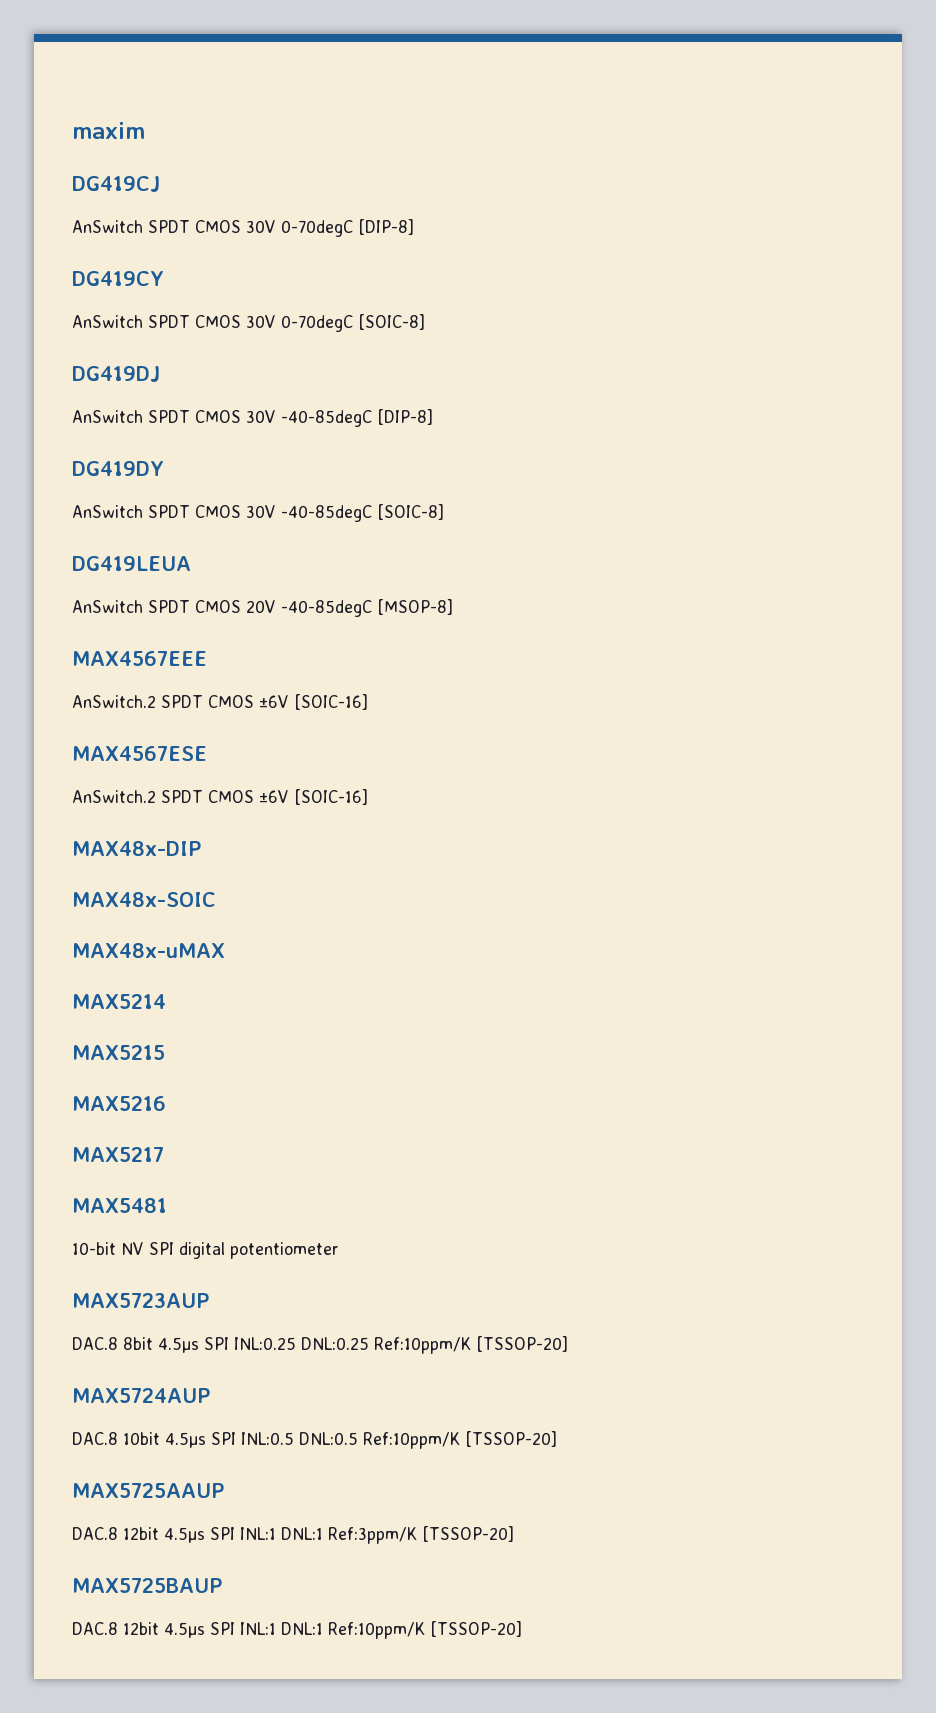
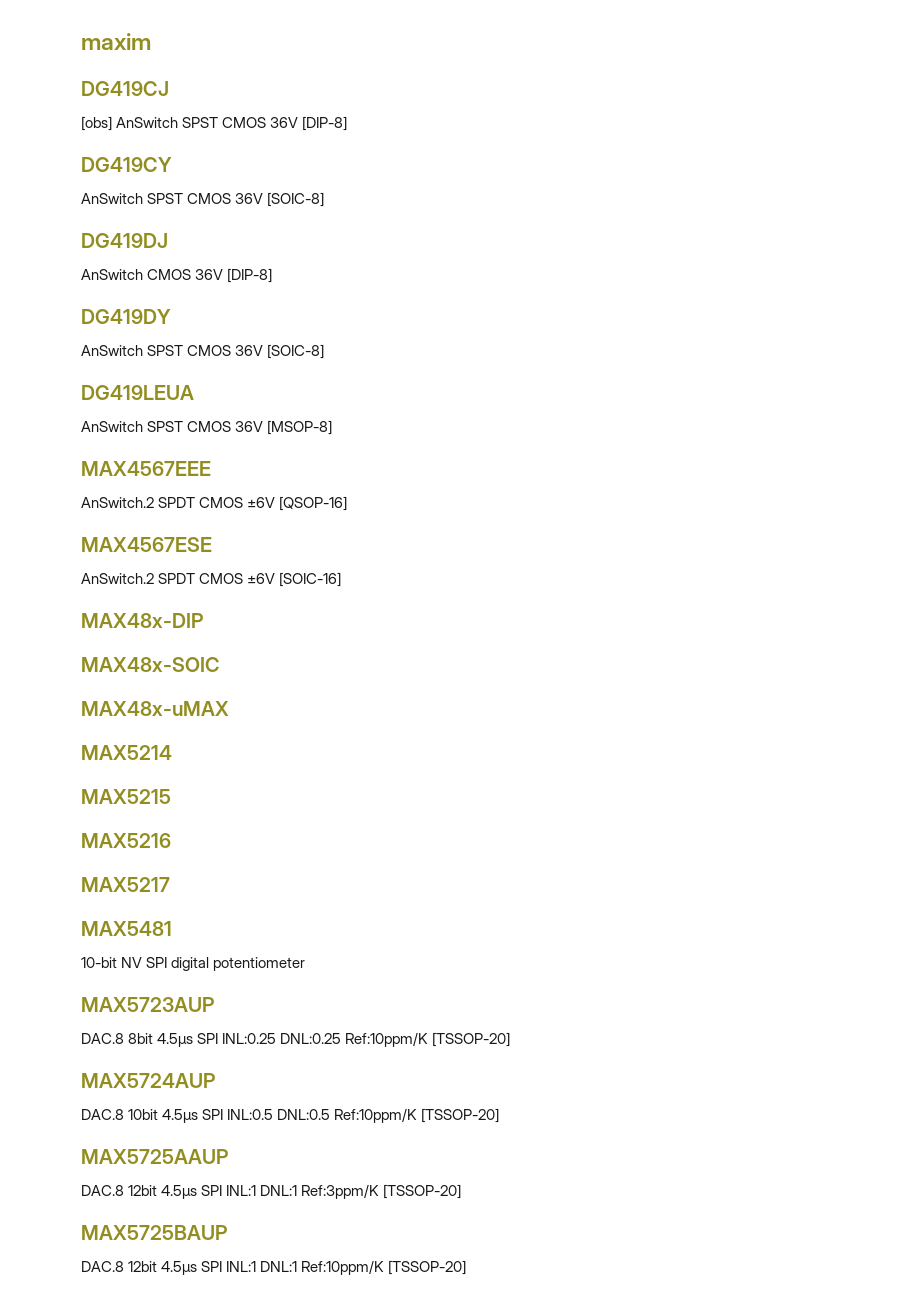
- AnSwitch SPDT CMOS 30V 0-70degC [DIP-8]
+ [obs] AnSwitch SPST CMOS 36V [DIP-8]
  DG419CY
- AnSwitch SPDT CMOS 30V 0-70degC [SOIC-8]
+ AnSwitch SPST CMOS 36V [SOIC-8]
- AnSwitch SPDT CMOS 30V -40-85degC [DIP-8]
+ AnSwitch CMOS 36V [DIP-8]
  DG419DY
- AnSwitch SPDT CMOS 30V -40-85degC [SOIC-8]
+ AnSwitch SPST CMOS 36V [SOIC-8]
- AnSwitch SPDT CMOS 20V -40-85degC [MSOP-8]
+ AnSwitch SPST CMOS 36V [MSOP-8]
  MAX4567EEE
- AnSwitch.2 SPDT CMOS ±6V [SOIC-16]
+ AnSwitch.2 SPDT CMOS ±6V [QSOP-16]

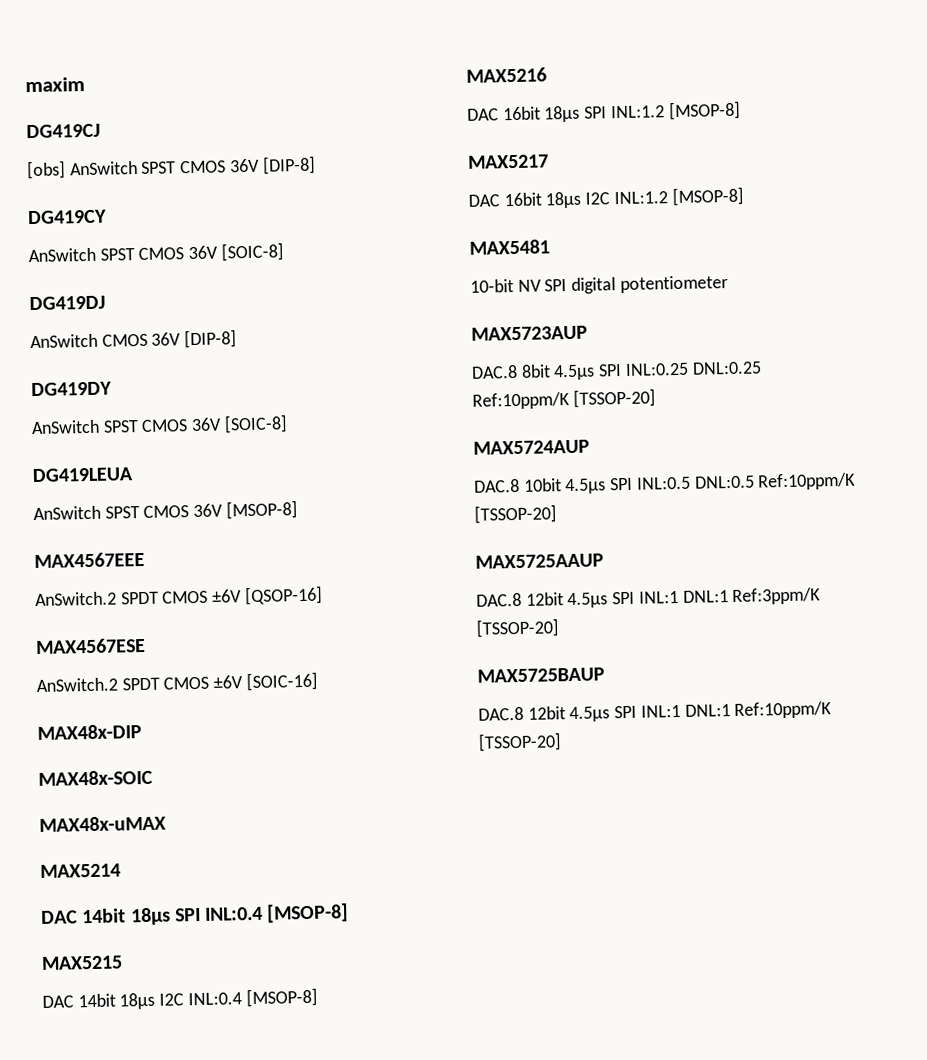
+ DAC 14bit 18µs SPI INL:0.4 [MSOP-8]
  MAX5215
+ DAC 14bit 18µs I2C INL:0.4 [MSOP-8]
  MAX5216
+ DAC 16bit 18µs SPI INL:1.2 [MSOP-8]
  MAX5217
+ DAC 16bit 18µs I2C INL:1.2 [MSOP-8]

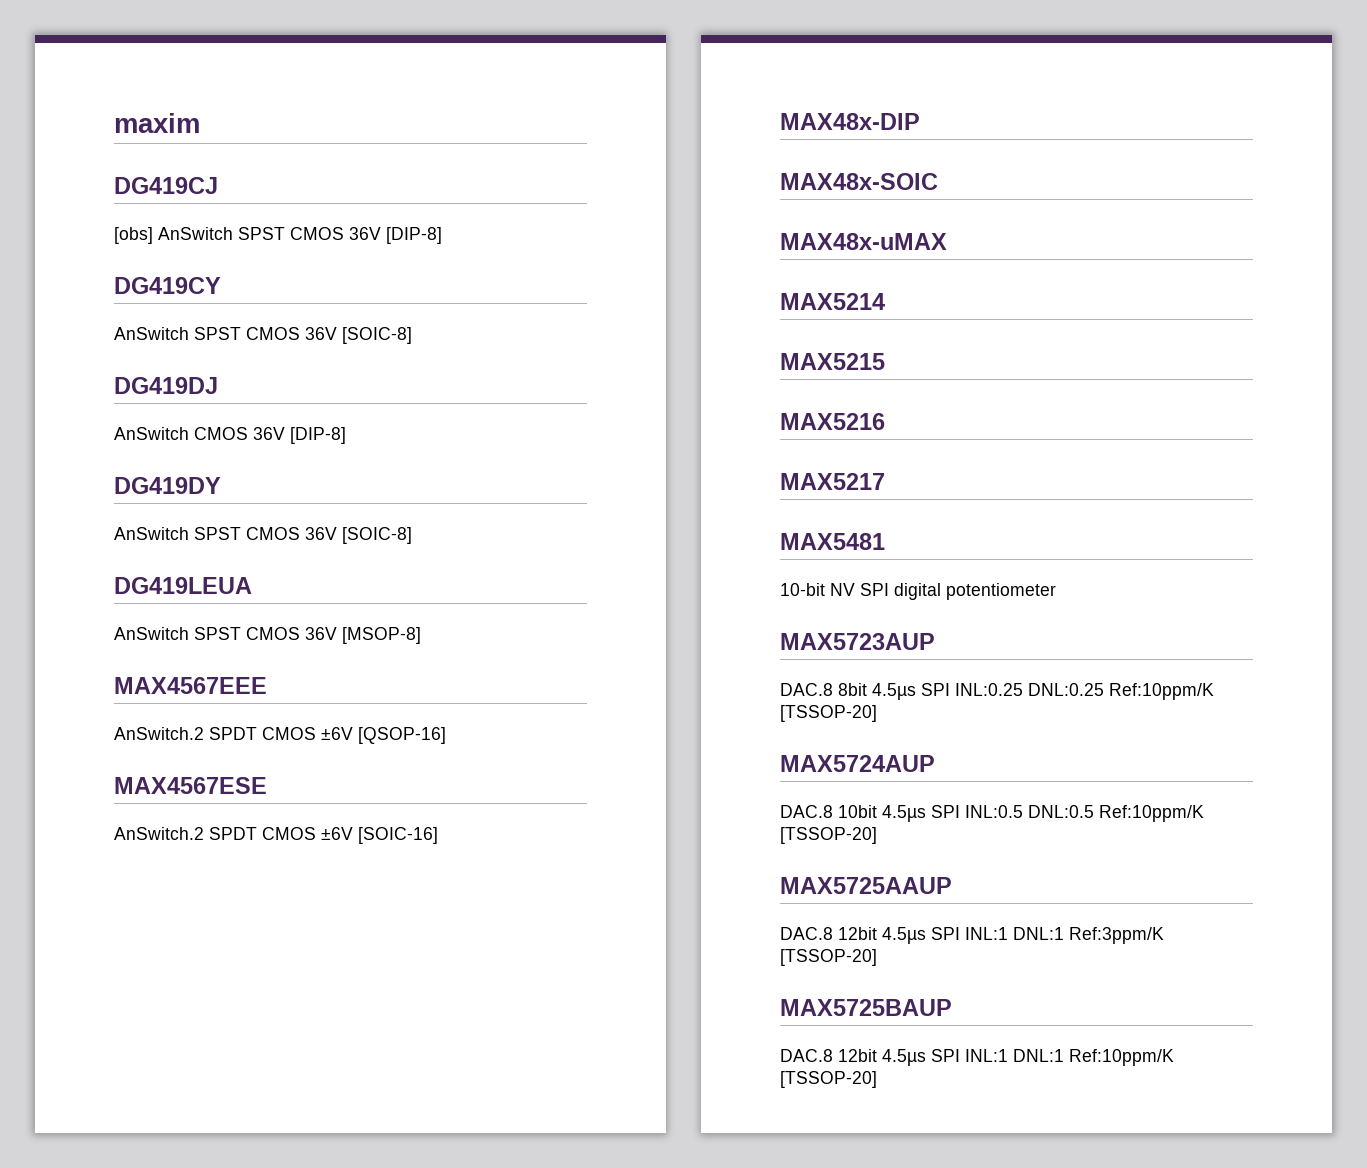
- DAC 14bit 18µs SPI INL:0.4 [MSOP-8]
  MAX5215
- DAC 14bit 18µs I2C INL:0.4 [MSOP-8]
  MAX5216
- DAC 16bit 18µs SPI INL:1.2 [MSOP-8]
  MAX5217
- DAC 16bit 18µs I2C INL:1.2 [MSOP-8]

